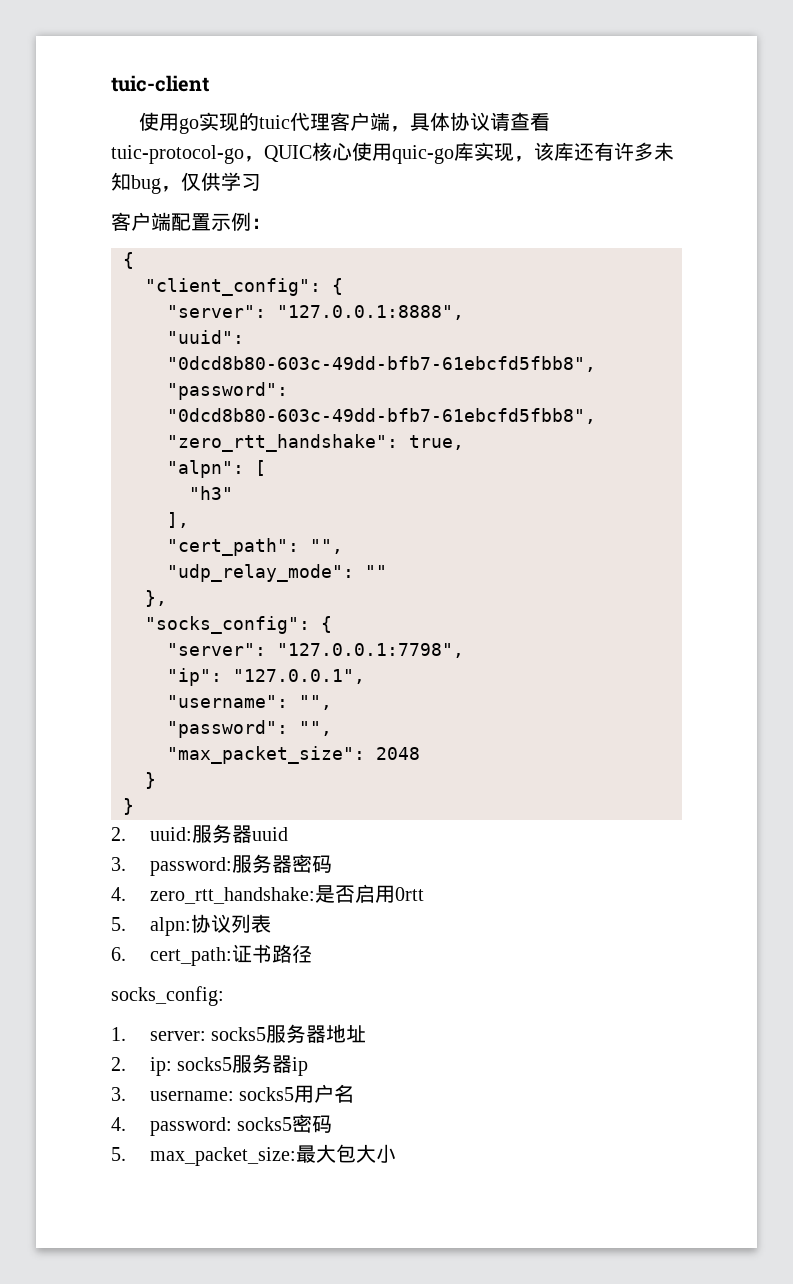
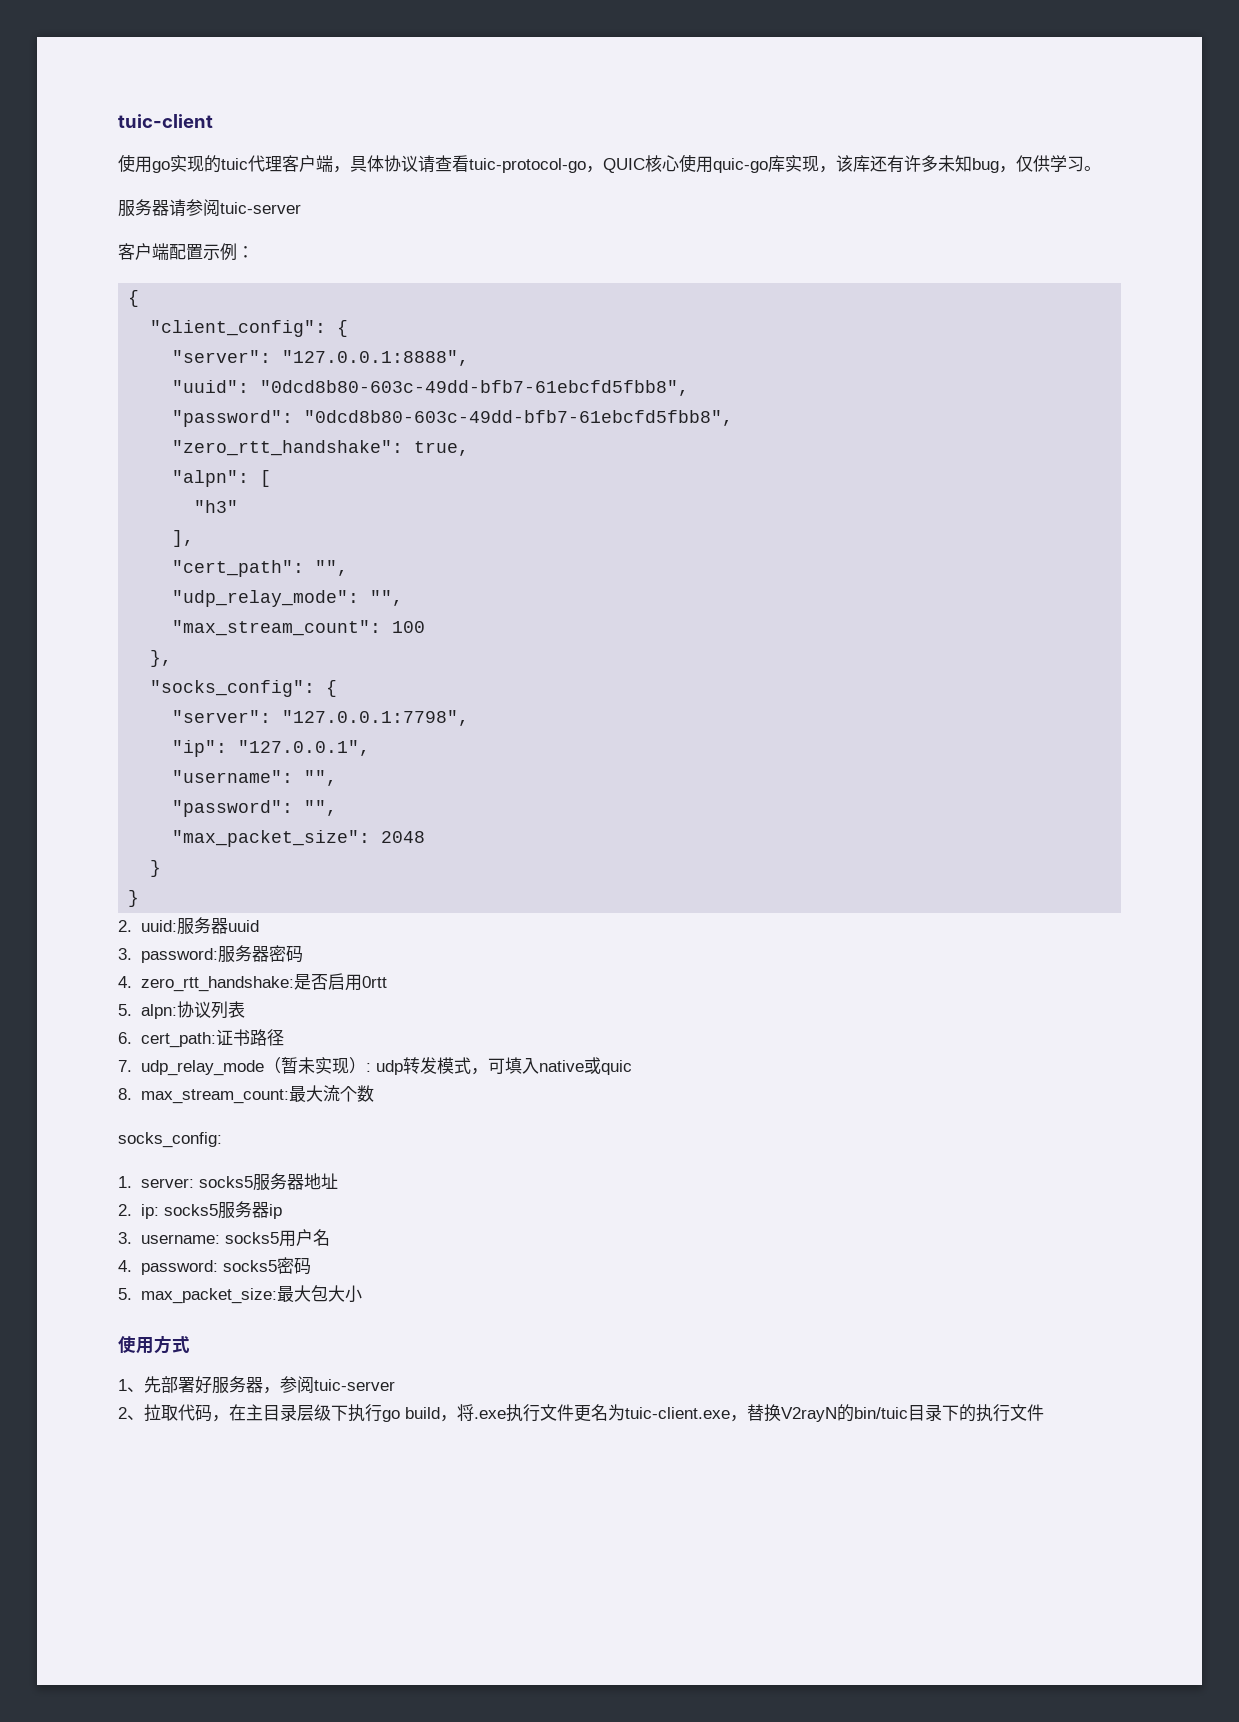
- 使用go实现的tuic代理客户端，具体协议请查看tuic-protocol-go，QUIC核心使用quic-go库实现，该库还有许多未知bug，仅供学习
+ 使用go实现的tuic代理客户端，具体协议请查看tuic-protocol-go，QUIC核心使用quic-go库实现，该库还有许多未知bug，仅供学习。
+ 服务器请参阅tuic-server
- "udp_relay_mode": ""
+ "udp_relay_mode": "",
+ "max_stream_count": 100
+ 7. udp_relay_mode（暂未实现）: udp转发模式，可填入native或quic
+ 8. max_stream_count:最大流个数
+ 使用方式
+ 1、先部署好服务器，参阅tuic-server
+ 2、拉取代码，在主目录层级下执行go build，将.exe执行文件更名为tuic-client.exe，替换V2rayN的bin/tuic目录下的执行文件

